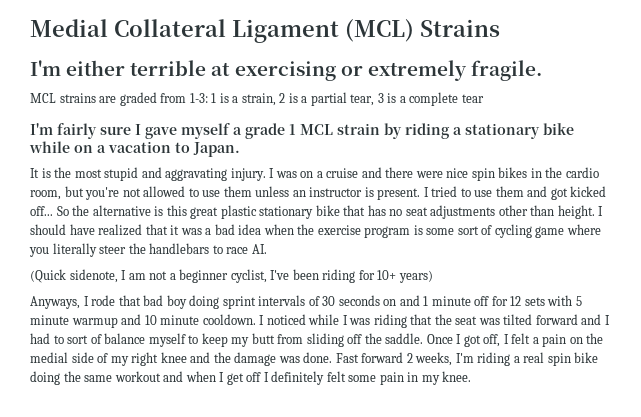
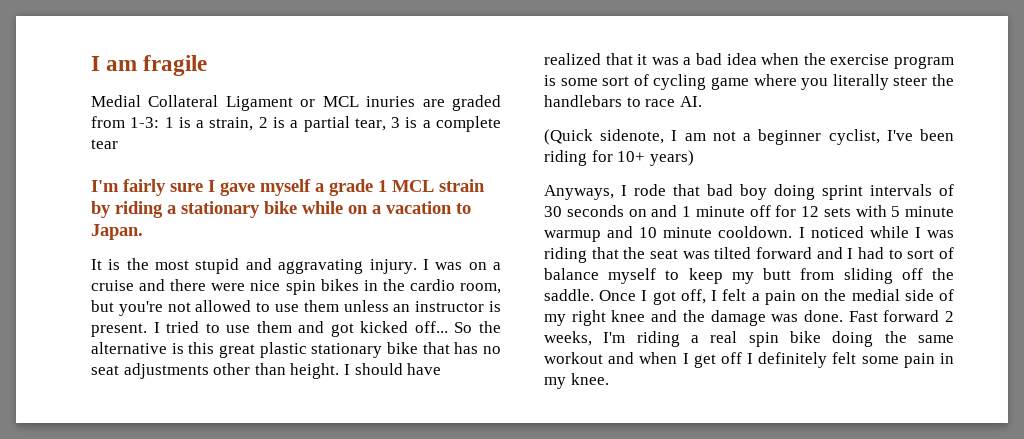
- Medial Collateral Ligament (MCL) Strains
- I'm either terrible at exercising or extremely fragile.
- MCL strains are graded from 1-3: 1 is a strain, 2 is a partial tear, 3 is a complete tear
+ I am fragile
+ Medial Collateral Ligament or MCL inuries are graded from 1-3: 1 is a strain, 2 is a partial tear, 3 is a complete tear

